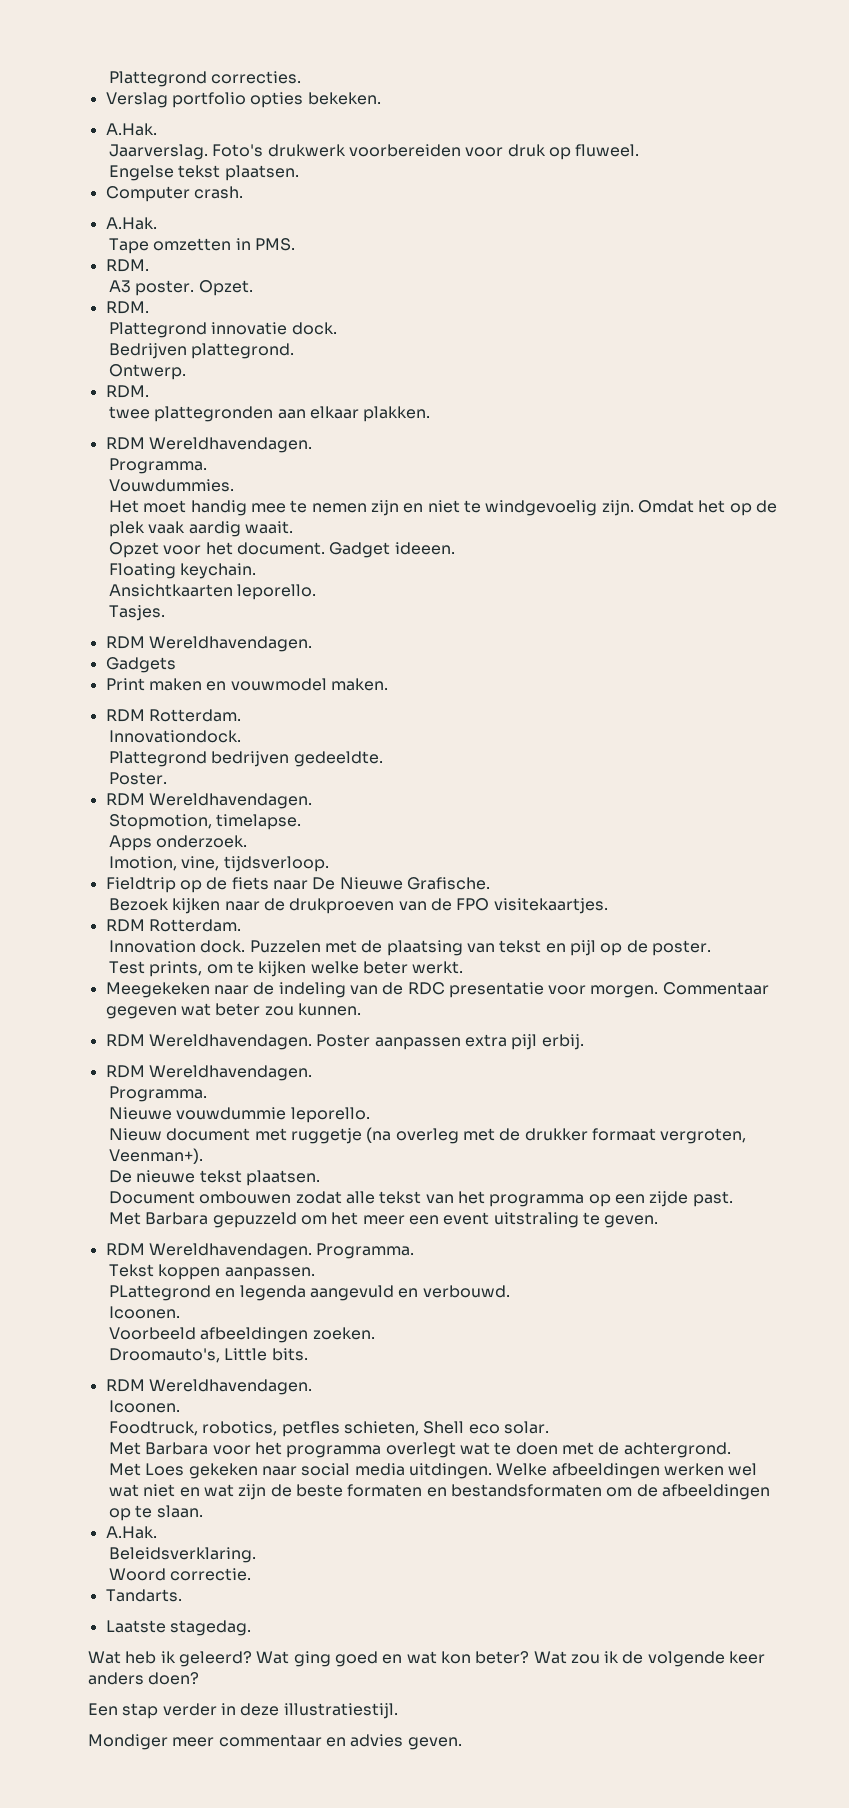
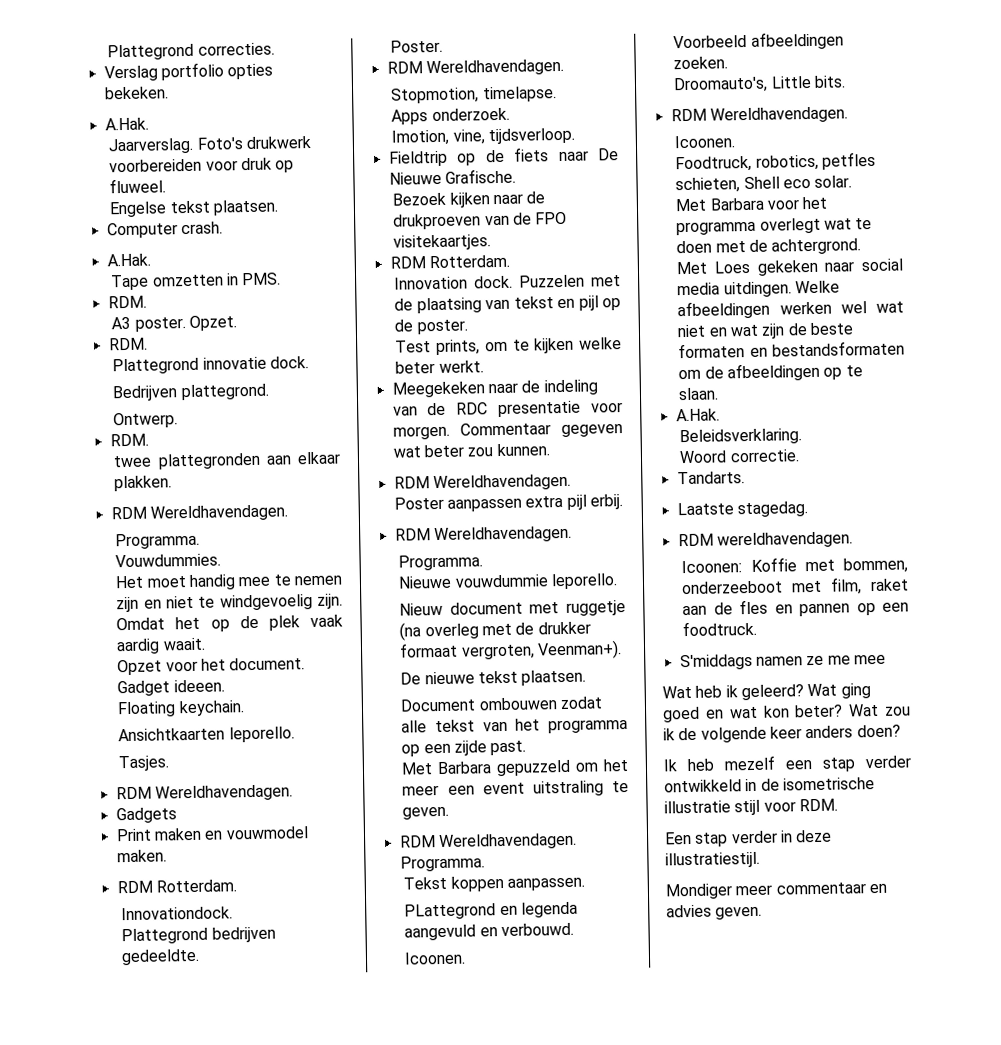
+ RDM wereldhavendagen.
+ Icoonen: Koffie met bommen, onderzeeboot met film, raket aan de fles en pannen op een foodtruck.
+ S'middags namen ze me mee
+ Ik heb mezelf een stap verder ontwikkeld in de isometrische illustratie stijl voor RDM.

